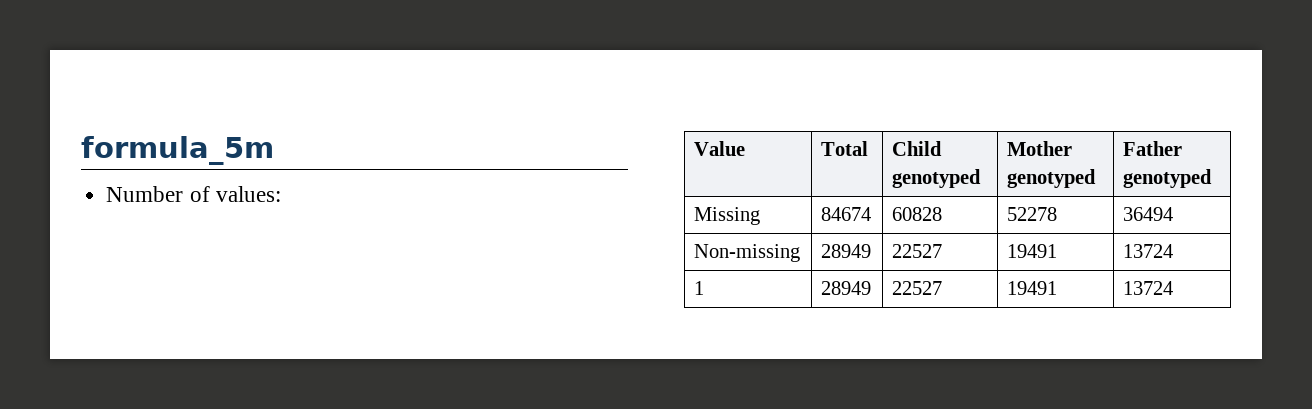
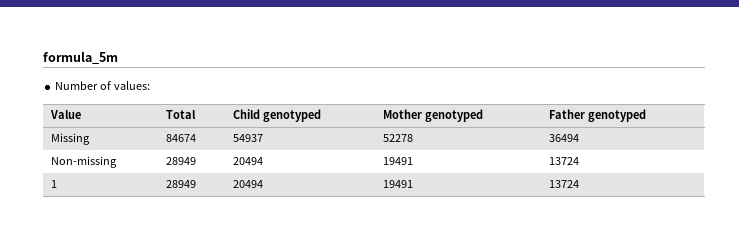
- Missing | 84674 | 60828 | 52278 | 36494
+ Missing | 84674 | 54937 | 52278 | 36494
- Non-missing | 28949 | 22527 | 19491 | 13724
+ Non-missing | 28949 | 20494 | 19491 | 13724
- 1 | 28949 | 22527 | 19491 | 13724
+ 1 | 28949 | 20494 | 19491 | 13724

